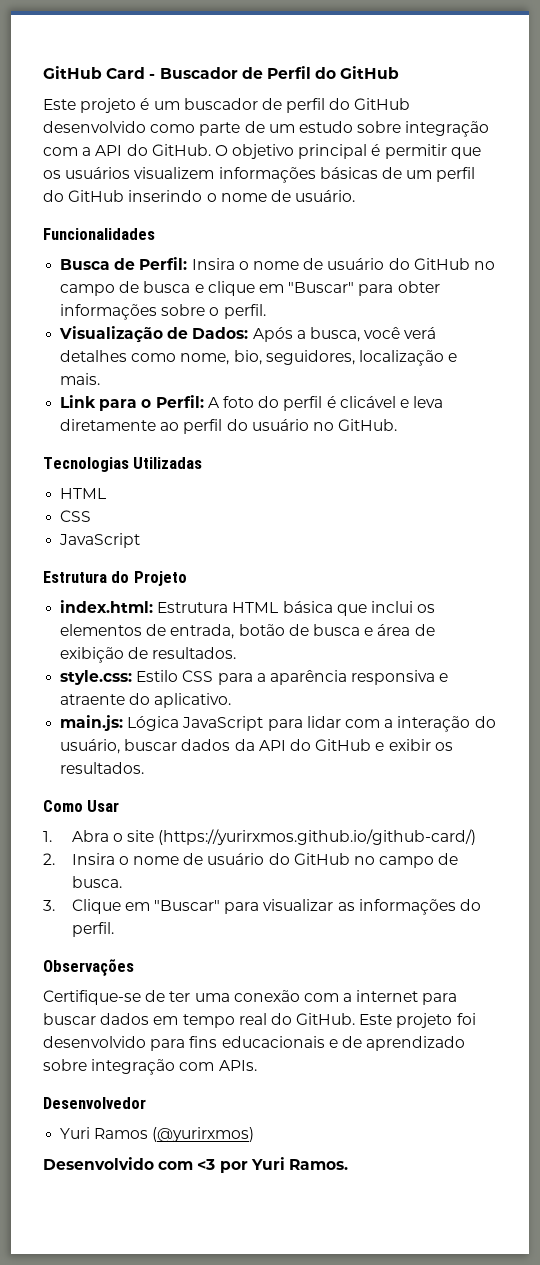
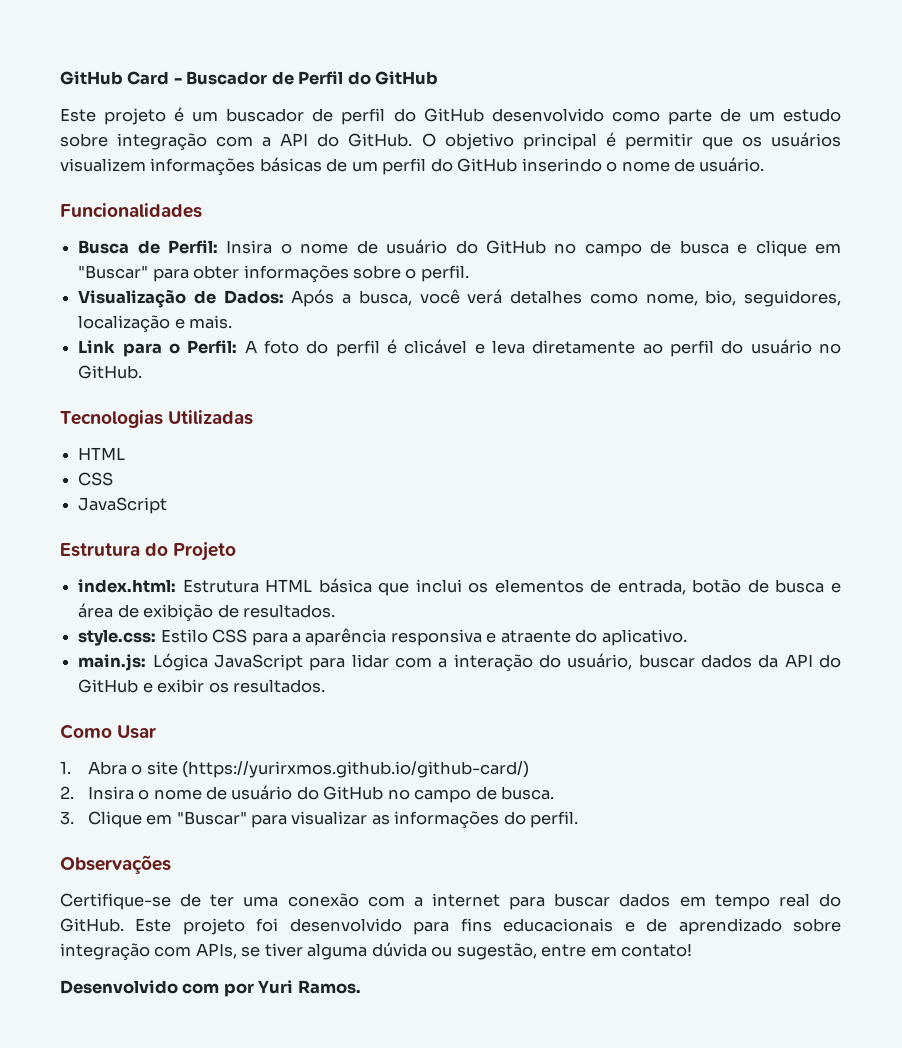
- Este projeto foi desenvolvido para fins educacionais e de aprendizado sobre integração com APIs.
- Desenvolvedor
- Yuri Ramos (@yurirxmos)
+ Este projeto foi desenvolvido para fins educacionais e de aprendizado sobre integração com APIs, se tiver alguma dúvida ou sugestão, entre em contato!
- Desenvolvido com <3 por Yuri Ramos.
+ Desenvolvido com por Yuri Ramos.

